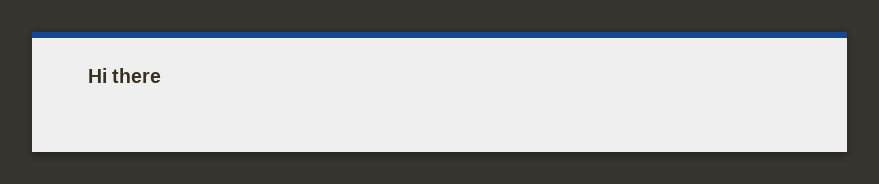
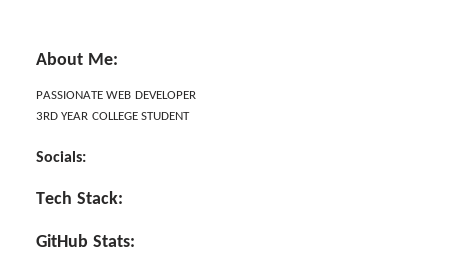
- Hi there
+ About Me:
+ PASSIONATE WEB DEVELOPER
+ 3RD YEAR COLLEGE STUDENT
+ Socials:
+ Tech Stack:
+ GitHub Stats:

